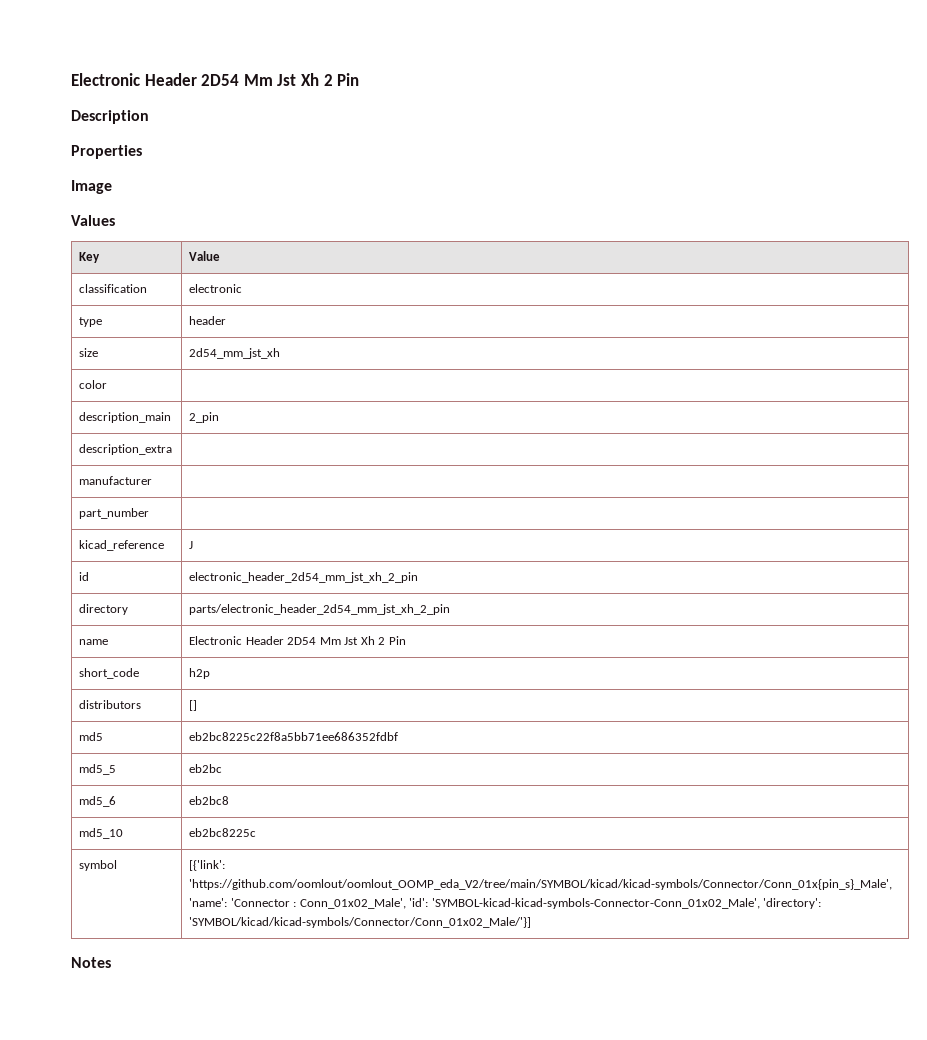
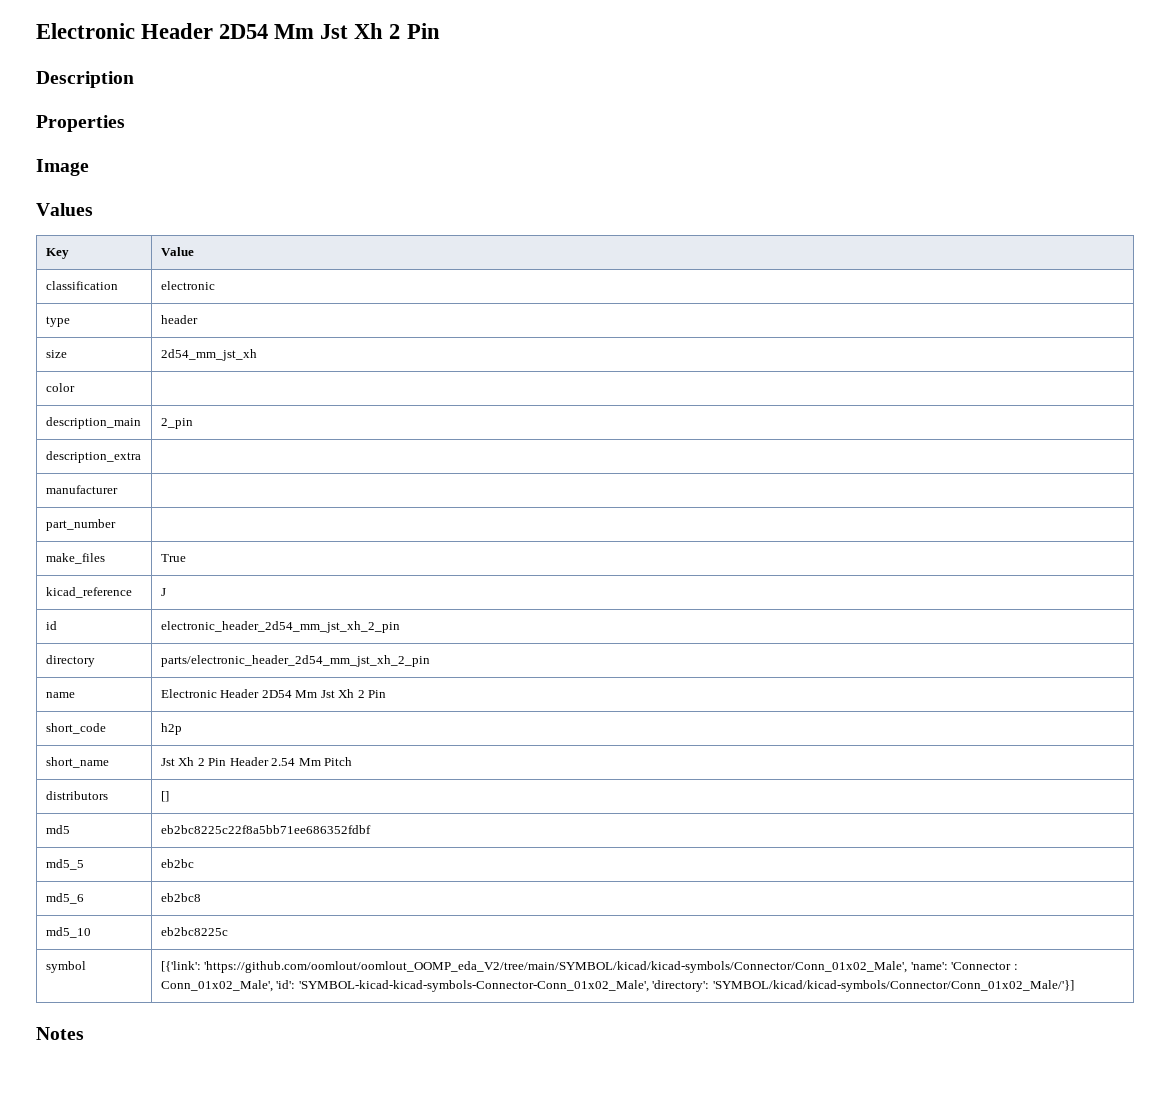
+ make_files | True
+ short_name | Jst Xh 2 Pin Header 2.54 Mm Pitch
- symbol | [{'link': 'https://github.com/oomlout/oomlout_OOMP_eda_V2/tree/main/SYMBOL/kicad/kicad-symbols/Connector/Conn_01x{pin_s}_Male', 'name': 'Connector : Conn_01x02_Male', 'id': 'SYMBOL-kicad-kicad-symbols-Connector-Conn_01x02_Male', 'directory': 'SYMBOL/kicad/kicad-symbols/Connector/Conn_01x02_Male/'}]
+ symbol | [{'link': 'https://github.com/oomlout/oomlout_OOMP_eda_V2/tree/main/SYMBOL/kicad/kicad-symbols/Connector/Conn_01x02_Male', 'name': 'Connector : Conn_01x02_Male', 'id': 'SYMBOL-kicad-kicad-symbols-Connector-Conn_01x02_Male', 'directory': 'SYMBOL/kicad/kicad-symbols/Connector/Conn_01x02_Male/'}]

